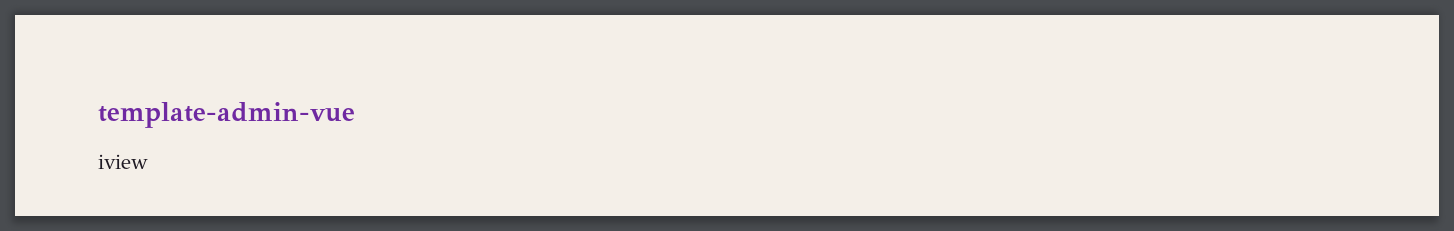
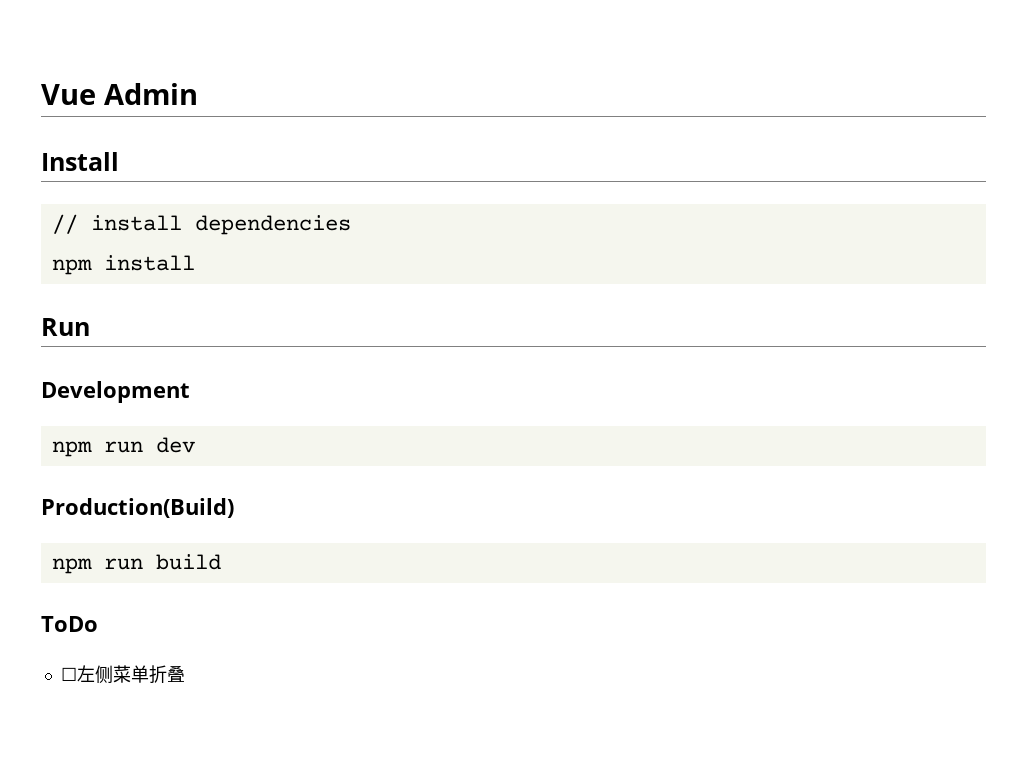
- template-admin-vue
- iview
+ Vue Admin
+ Install
+ // install dependencies
+ npm install
+ Run
+ Development
+ npm run dev
+ Production(Build)
+ npm run build
+ ToDo
+ ☐左侧菜单折叠

